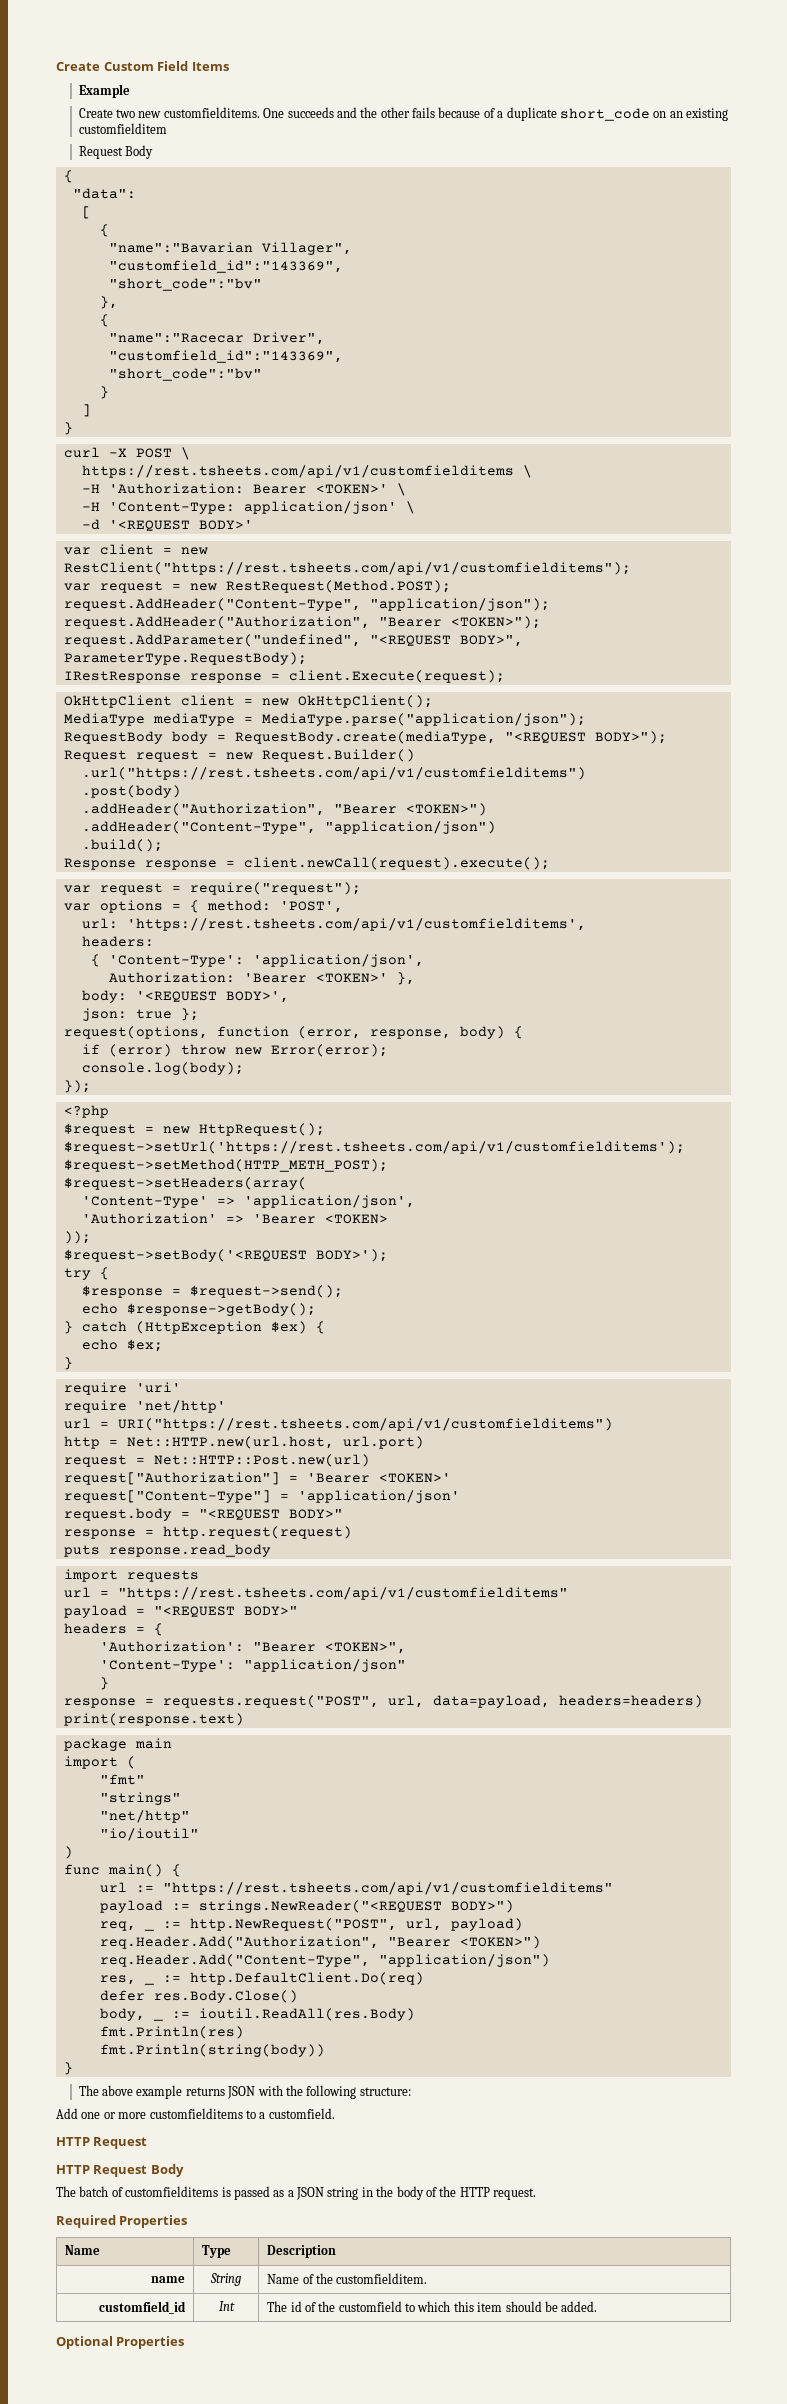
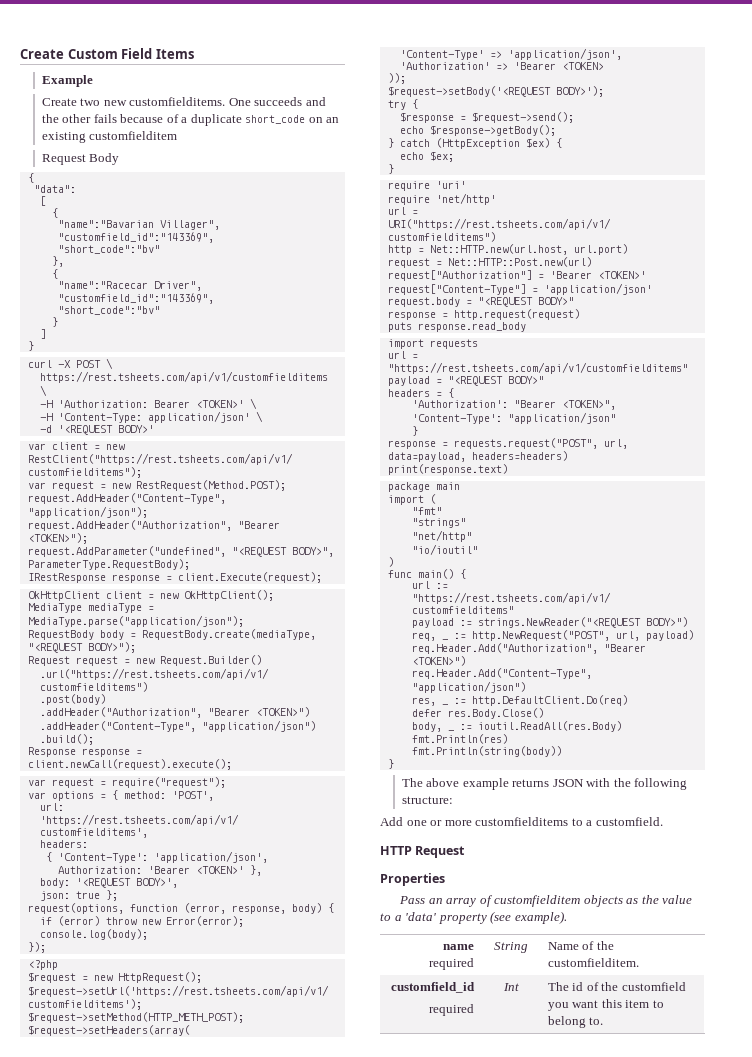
- HTTP Request Body
- The batch of customfielditems is passed as a JSON string in the body of the HTTP request.
- Required Properties
- Name | Type | Description
+ Properties
+ Pass an array of customfielditem objects as the value to a 'data' property (see example).
- name | String | Name of the customfielditem.
+ name
+ required | String | Name of the customfielditem.
- customfield_id | Int | The id of the customfield to which this item should be added.
- Optional Properties
+ customfield_id
+ required | Int | The id of the customfield you want this item to belong to.

